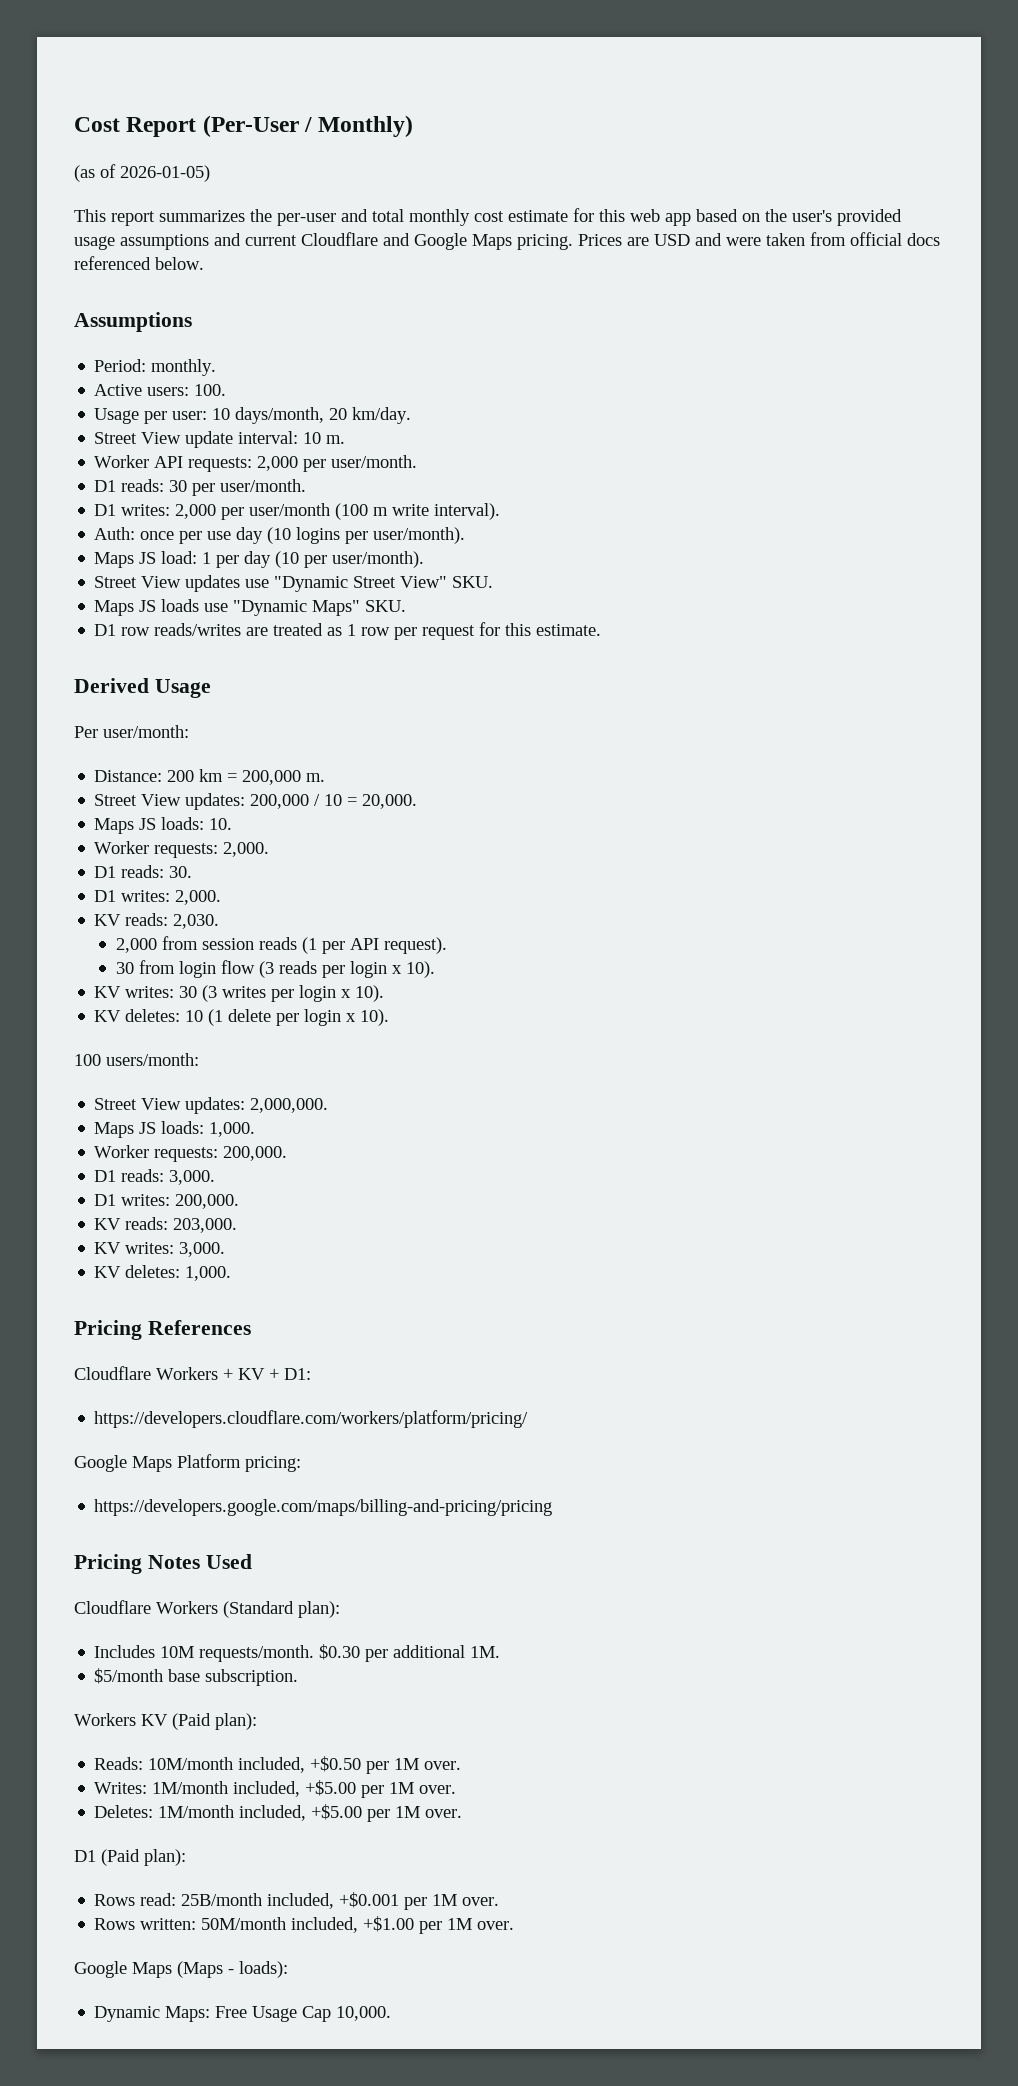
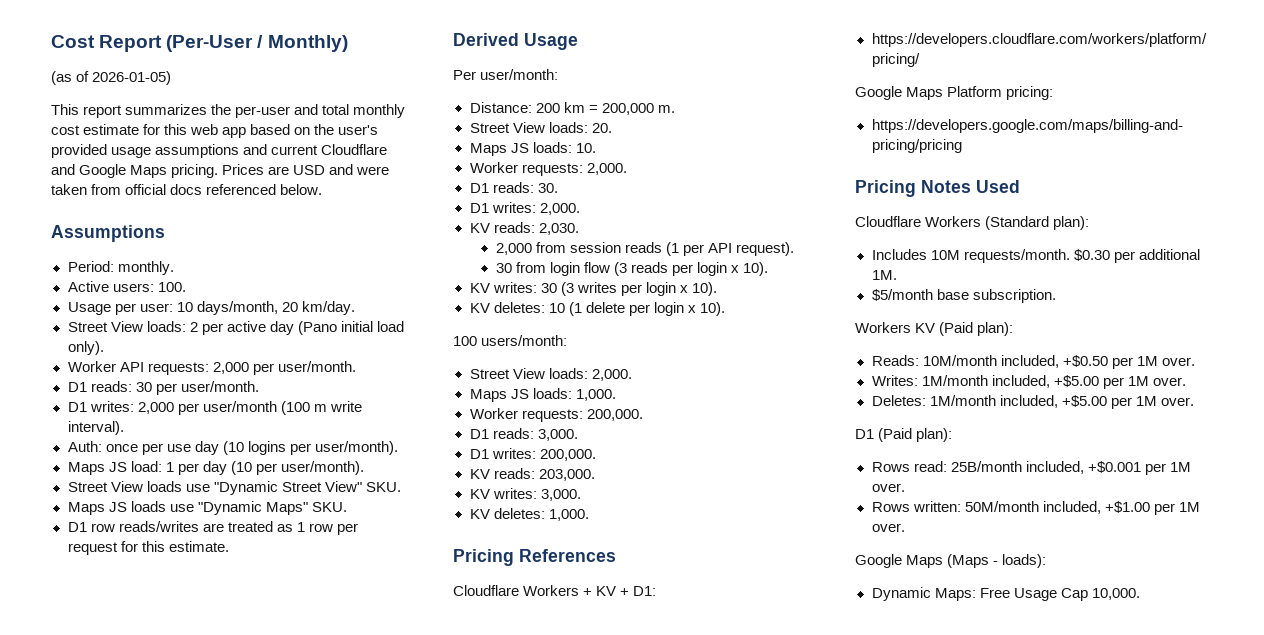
- Street View update interval: 10 m.
+ Street View loads: 2 per active day (Pano initial load only).
- Street View updates use "Dynamic Street View" SKU.
+ Street View loads use "Dynamic Street View" SKU.
- Street View updates: 200,000 / 10 = 20,000.
+ Street View loads: 20.
- Street View updates: 2,000,000.
+ Street View loads: 2,000.

